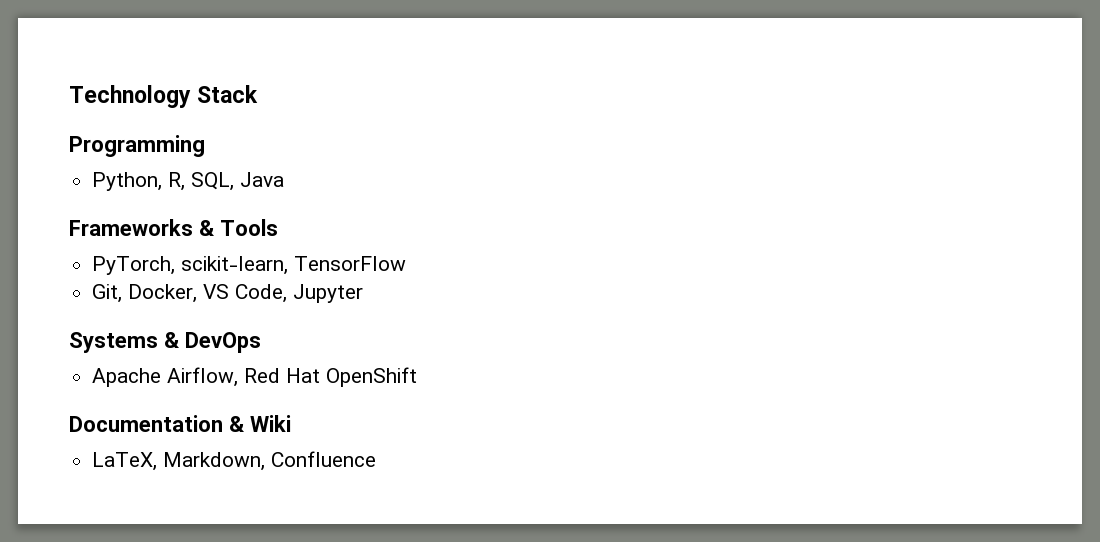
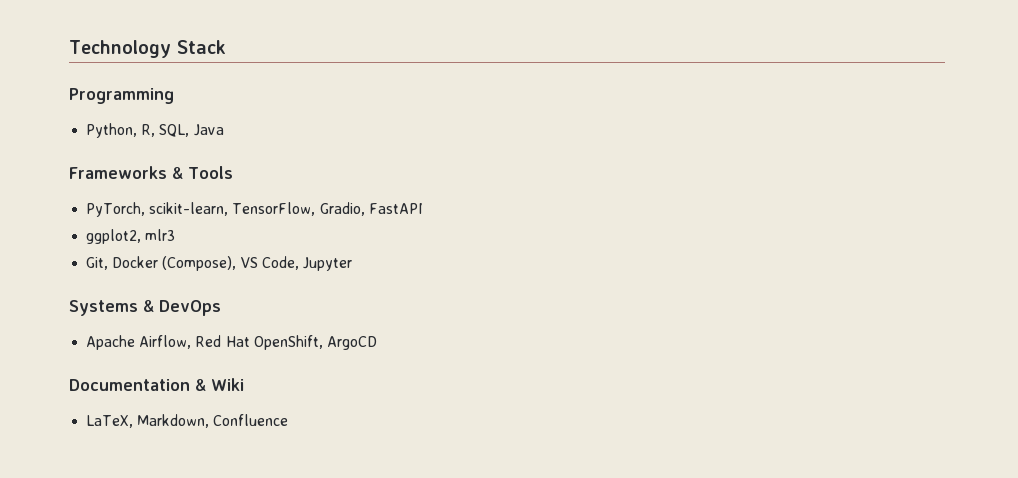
- PyTorch, scikit-learn, TensorFlow
+ PyTorch, scikit-learn, TensorFlow, Gradio, FastAPI
+ ggplot2, mlr3
- Git, Docker, VS Code, Jupyter
+ Git, Docker (Compose), VS Code, Jupyter
- Apache Airflow, Red Hat OpenShift
+ Apache Airflow, Red Hat OpenShift, ArgoCD

